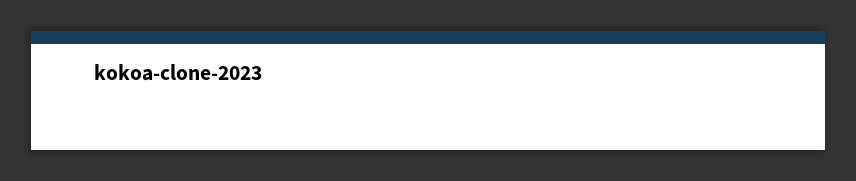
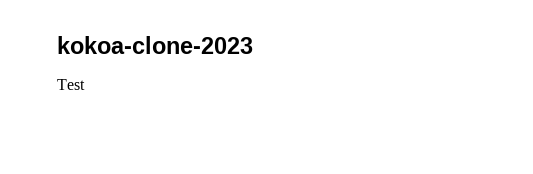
+ Test

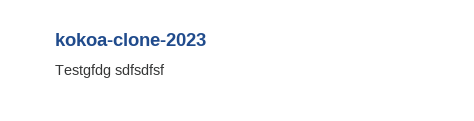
- Test
+ Testgfdg sdfsdfsf

